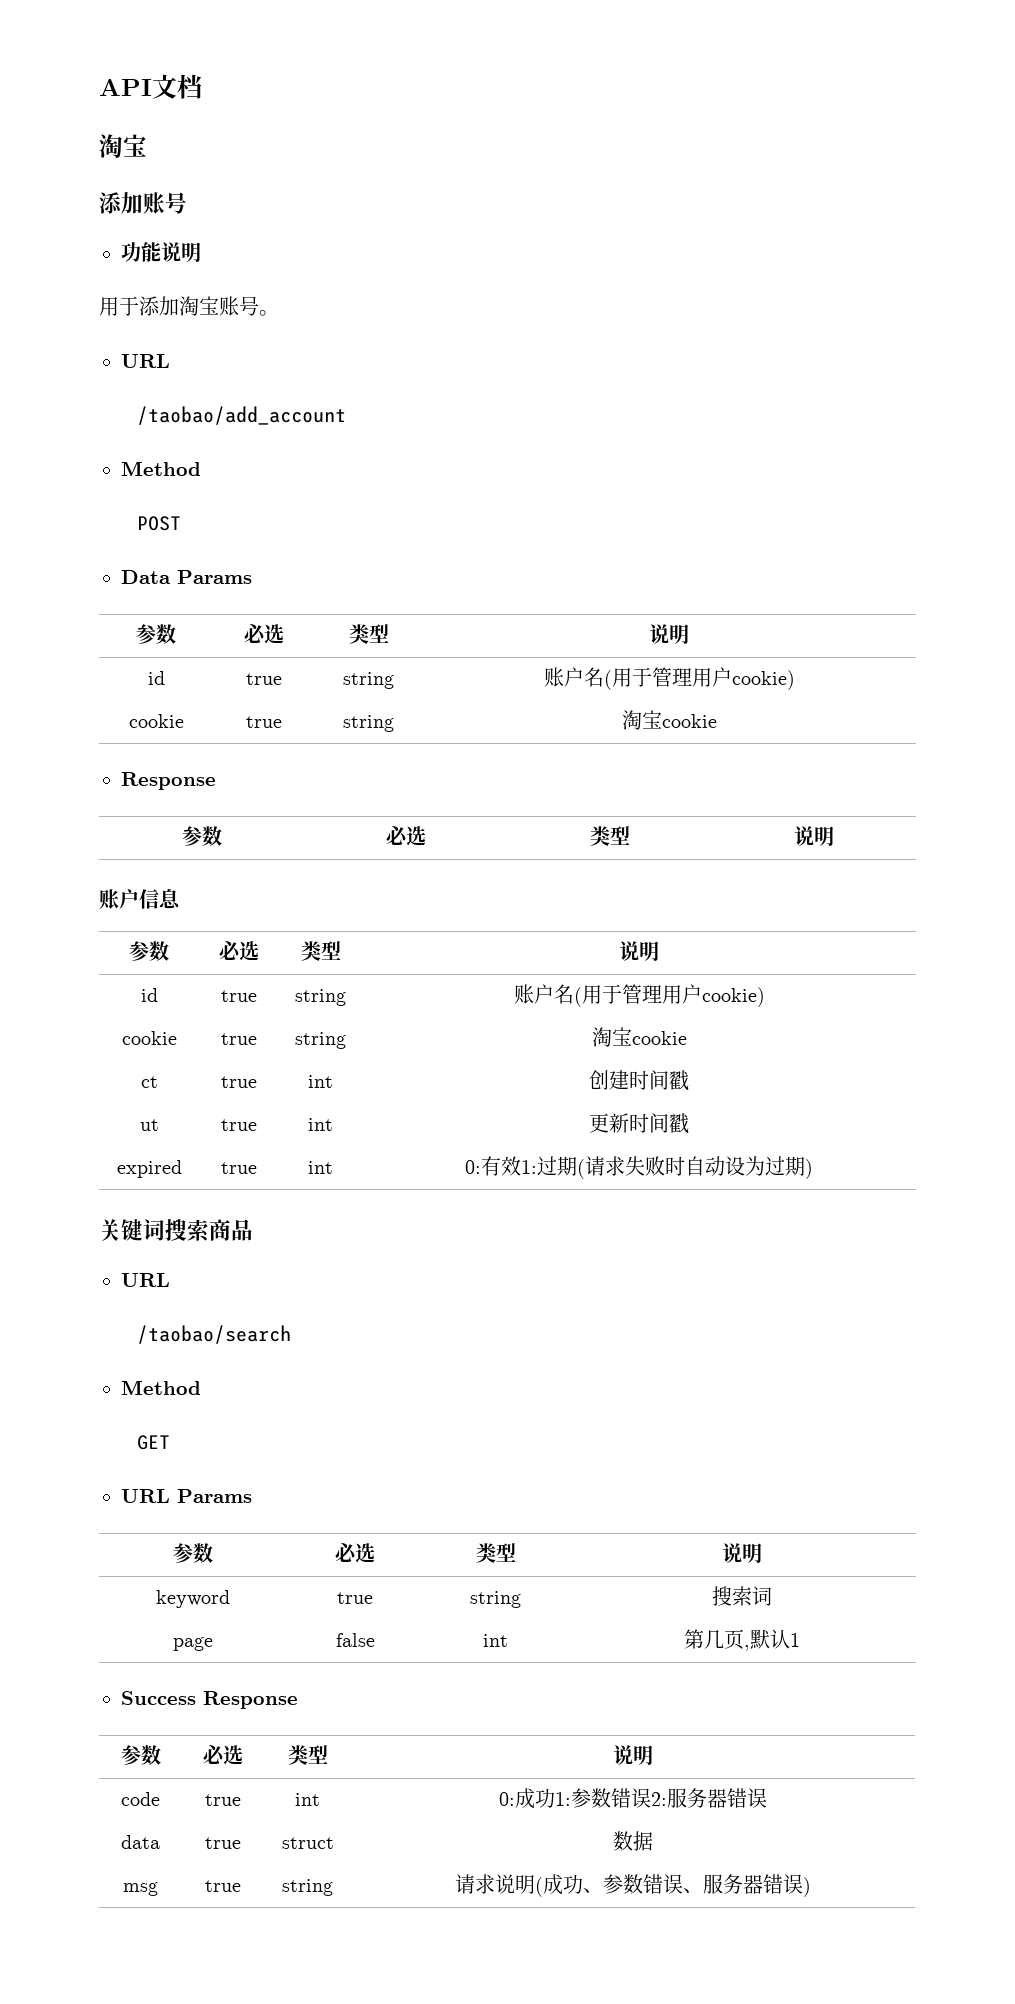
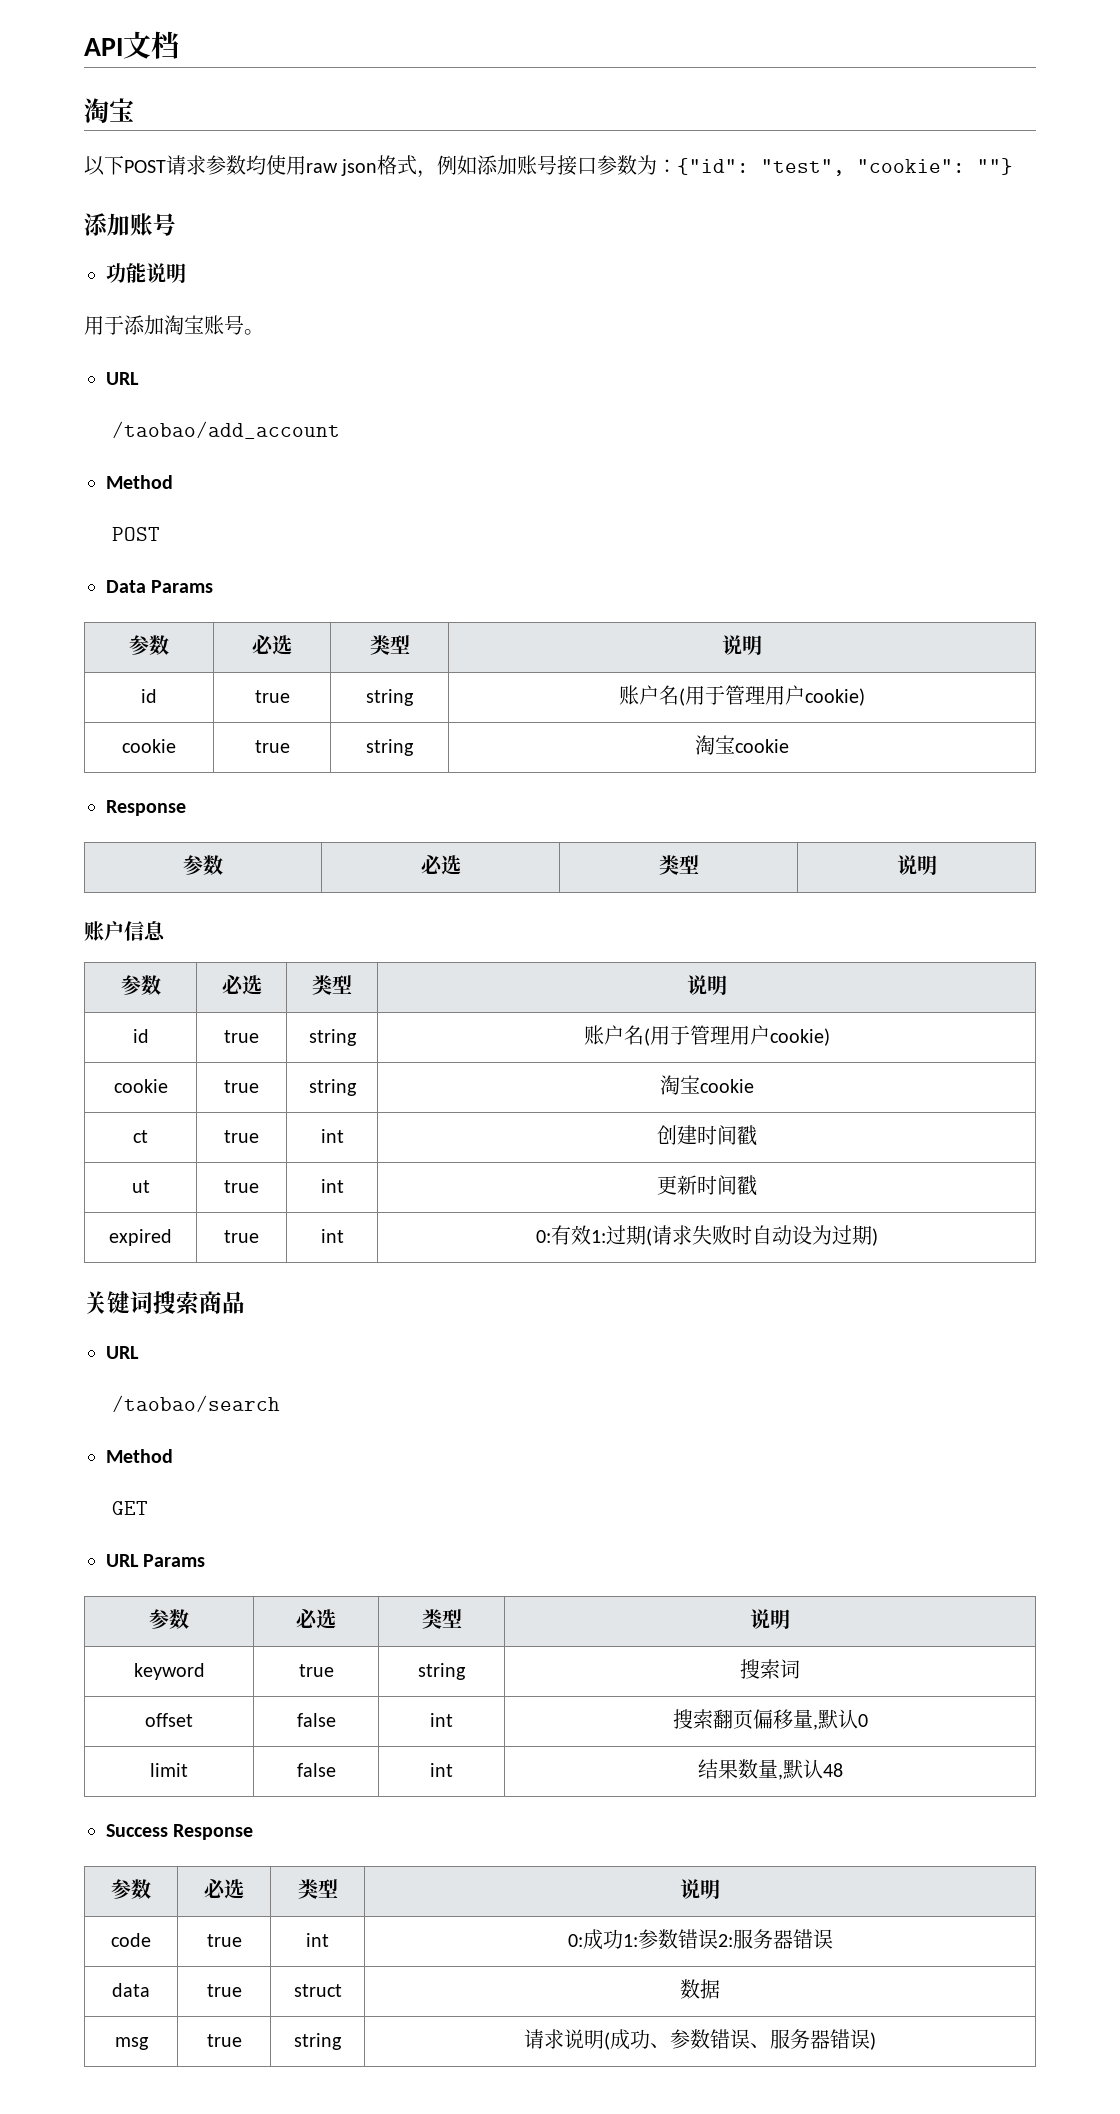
+ 以下POST请求参数均使用raw json格式，例如添加账号接口参数为：{"id": "test", "cookie": ""}
- page | false | int | 第几页,默认1
+ offset | false | int | 搜索翻页偏移量,默认0
+ limit | false | int | 结果数量,默认48

